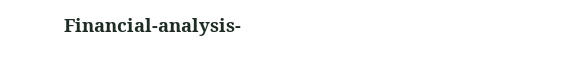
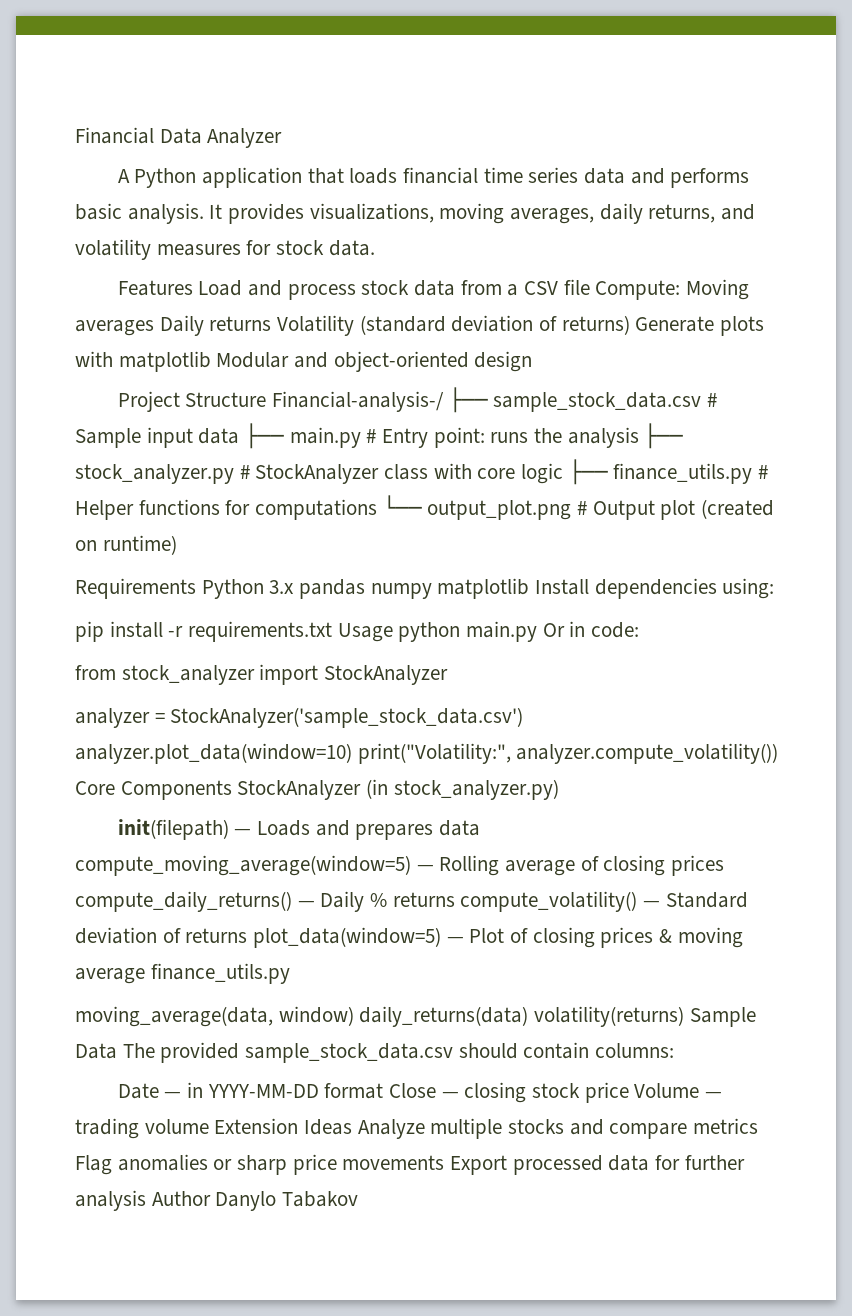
- Financial-analysis-
+ Financial Data Analyzer
+ A Python application that loads financial time series data and performs basic analysis. It provides visualizations, moving averages, daily returns, and volatility measures for stock data.
+ Features Load and process stock data from a CSV file Compute: Moving averages Daily returns Volatility (standard deviation of returns) Generate plots with matplotlib Modular and object-oriented design
+ Project Structure Financial-analysis-/ ├── sample_stock_data.csv # Sample input data ├── main.py # Entry point: runs the analysis ├── stock_analyzer.py # StockAnalyzer class with core logic ├── finance_utils.py # Helper functions for computations └── output_plot.png # Output plot (created on runtime)
+ Requirements Python 3.x pandas numpy matplotlib Install dependencies using:
+ pip install -r requirements.txt Usage python main.py Or in code:
+ from stock_analyzer import StockAnalyzer
+ analyzer = StockAnalyzer('sample_stock_data.csv') analyzer.plot_data(window=10) print("Volatility:", analyzer.compute_volatility()) Core Components StockAnalyzer (in stock_analyzer.py)
+ init(filepath) — Loads and prepares data compute_moving_average(window=5) — Rolling average of closing prices compute_daily_returns() — Daily % returns compute_volatility() — Standard deviation of returns plot_data(window=5) — Plot of closing prices & moving average finance_utils.py
+ moving_average(data, window) daily_returns(data) volatility(returns) Sample Data The provided sample_stock_data.csv should contain columns:
+ Date — in YYYY-MM-DD format Close — closing stock price Volume — trading volume Extension Ideas Analyze multiple stocks and compare metrics Flag anomalies or sharp price movements Export processed data for further analysis Author Danylo Tabakov

